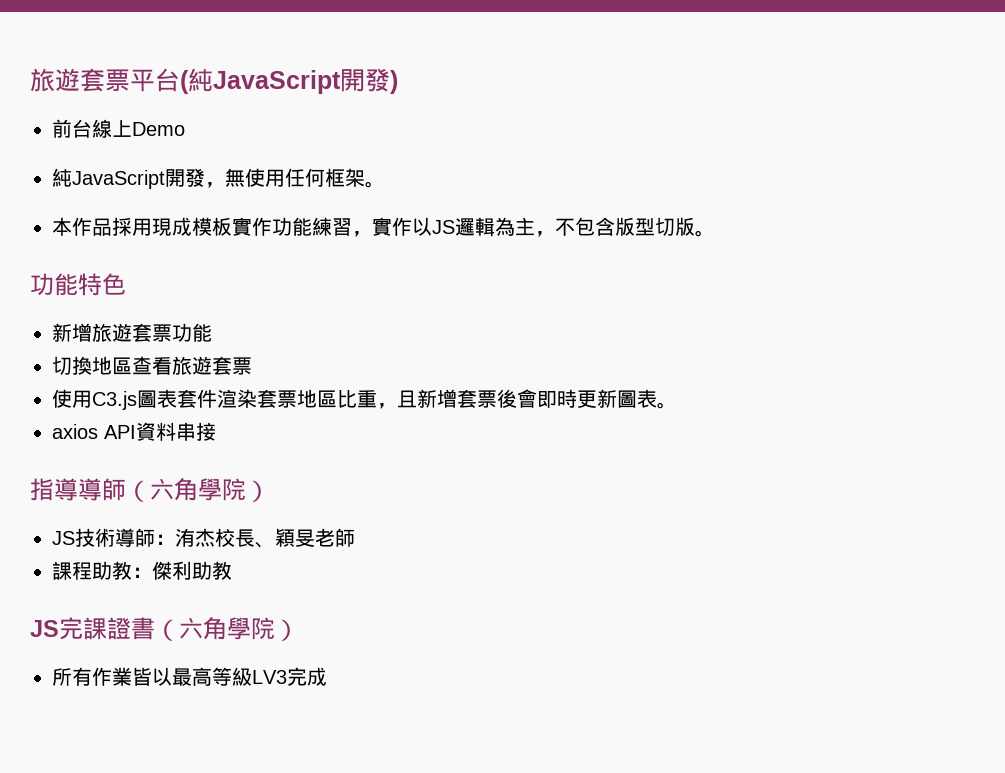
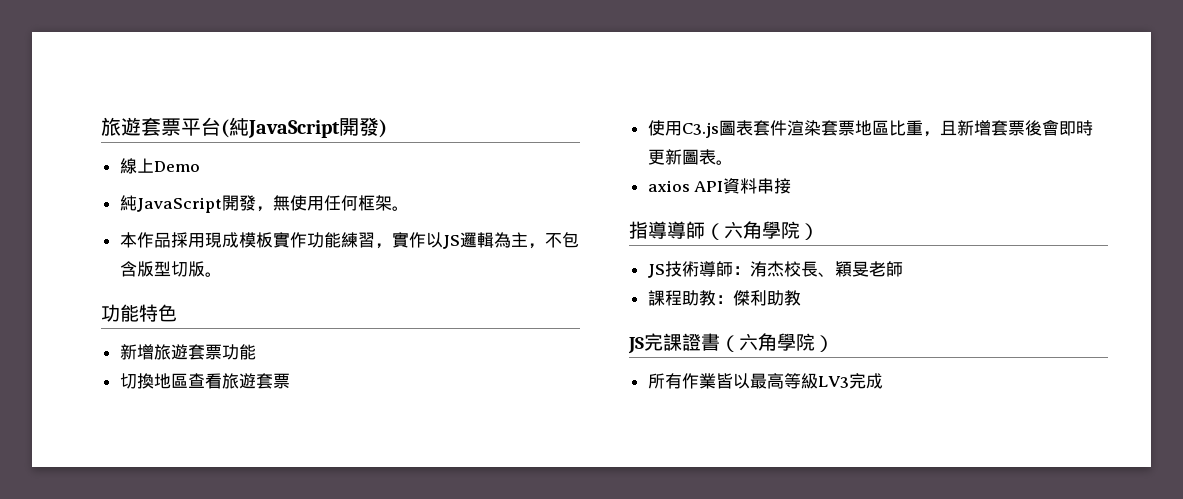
- 前台線上Demo
+ 線上Demo

